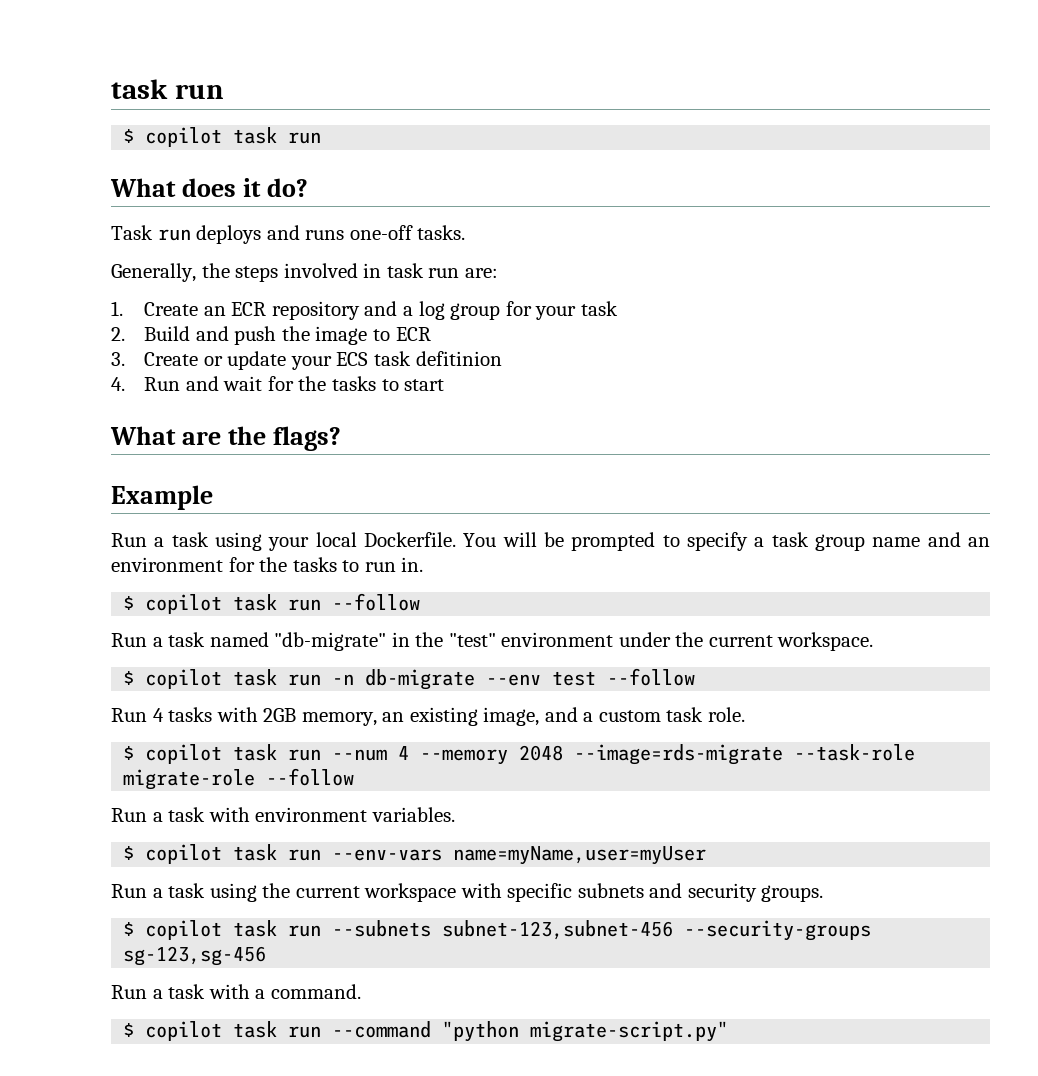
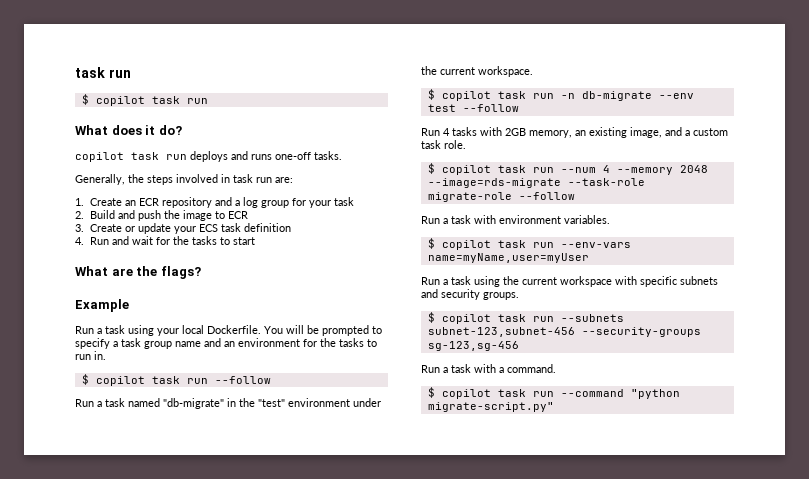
- Task run deploys and runs one-off tasks.
+ copilot task run deploys and runs one-off tasks.
- 3. Create or update your ECS task defitinion
+ 3. Create or update your ECS task definition

